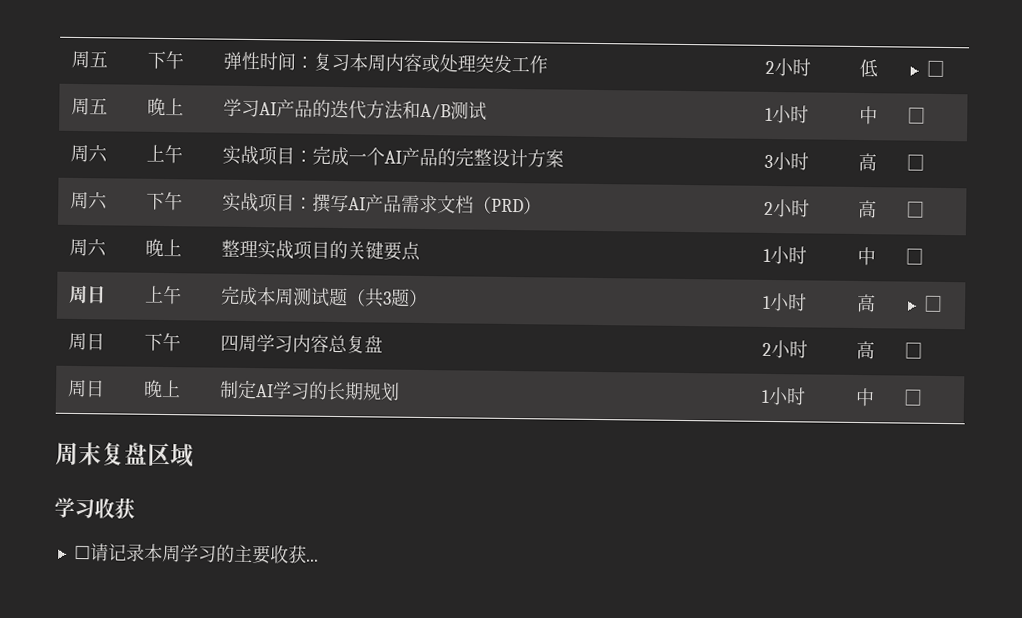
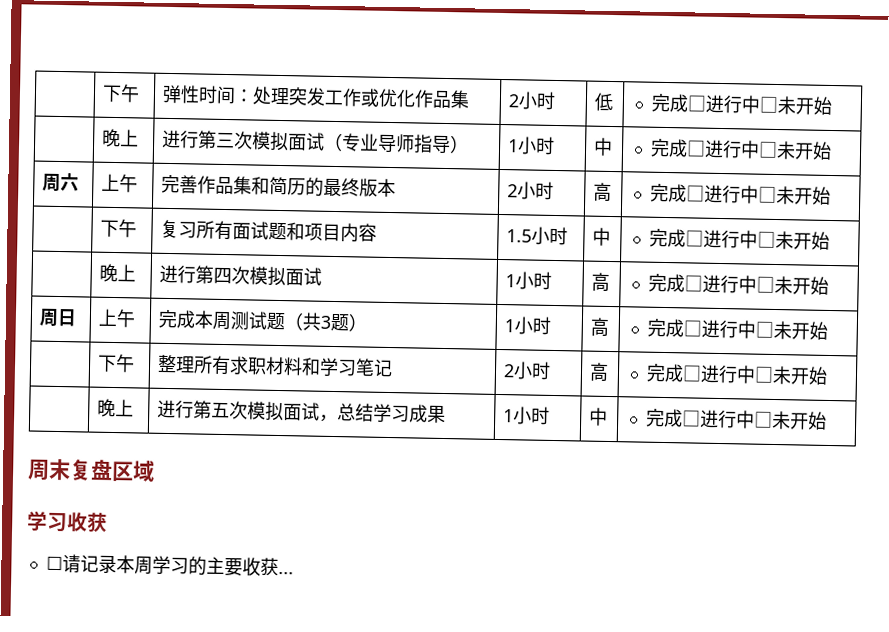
- 周五 | 下午 | 弹性时间：复习本周内容或处理突发工作 | 2小时 | 低 | □
- 周五 | 晚上 | 学习AI产品的迭代方法和A/B测试 | 1小时 | 中 | □
- 周六 | 上午 | 实战项目：完成一个AI产品的完整设计方案 | 3小时 | 高 | □
- 周六 | 下午 | 实战项目：撰写AI产品需求文档（PRD） | 2小时 | 高 | □
- 周六 | 晚上 | 整理实战项目的关键要点 | 1小时 | 中 | □
+ | 下午 | 弹性时间：处理突发工作或优化作品集 | 2小时 | 低 | 完成□进行中□未开始
+ | 晚上 | 进行第三次模拟面试（专业导师指导） | 1小时 | 中 | 完成□进行中□未开始
+ 周六 | 上午 | 完善作品集和简历的最终版本 | 2小时 | 高 | 完成□进行中□未开始
+ | 下午 | 复习所有面试题和项目内容 | 1.5小时 | 中 | 完成□进行中□未开始
+ | 晚上 | 进行第四次模拟面试 | 1小时 | 高 | 完成□进行中□未开始
- 周日 | 上午 | 完成本周测试题（共3题） | 1小时 | 高 | □
- 周日 | 下午 | 四周学习内容总复盘 | 2小时 | 高 | □
- 周日 | 晚上 | 制定AI学习的长期规划 | 1小时 | 中 | □
+ 周日 | 上午 | 完成本周测试题（共3题） | 1小时 | 高 | 完成□进行中□未开始
+ | 下午 | 整理所有求职材料和学习笔记 | 2小时 | 高 | 完成□进行中□未开始
+ | 晚上 | 进行第五次模拟面试，总结学习成果 | 1小时 | 中 | 完成□进行中□未开始

